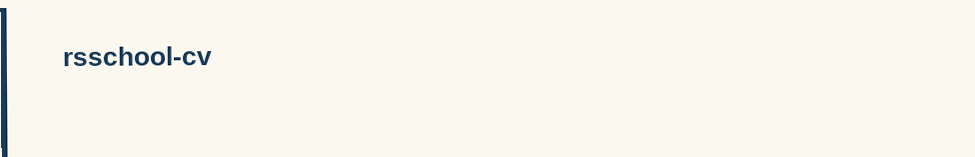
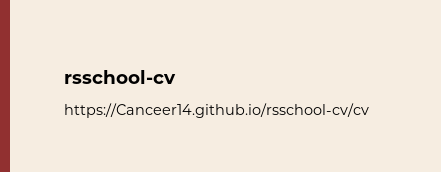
+ https://Canceer14.github.io/rsschool-cv/cv

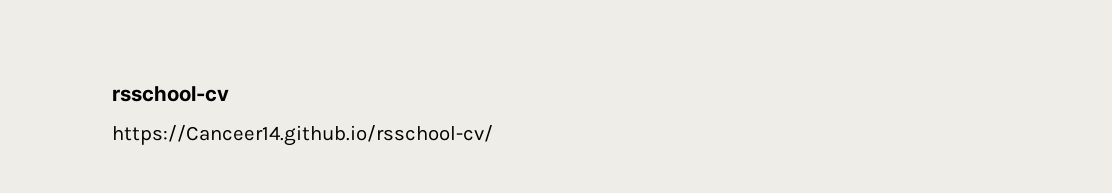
- https://Canceer14.github.io/rsschool-cv/cv
+ https://Canceer14.github.io/rsschool-cv/

